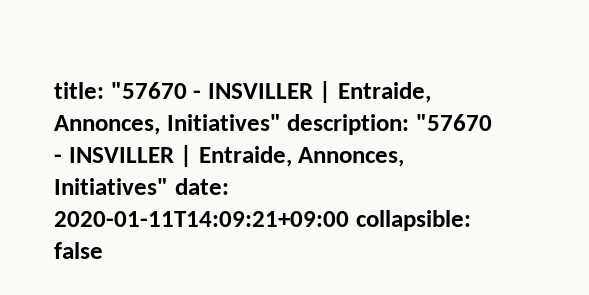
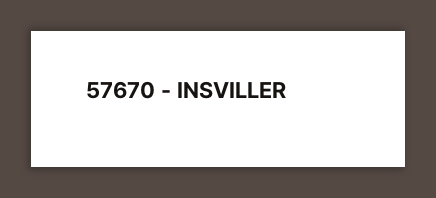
- title: "57670 - INSVILLER | Entraide, Annonces, Initiatives" description: "57670 - INSVILLER | Entraide, Annonces, Initiatives" date: 2020-01-11T14:09:21+09:00 collapsible: false
+ 57670 - INSVILLER

